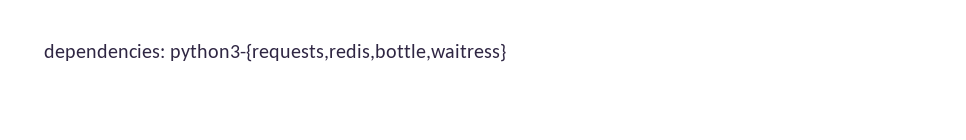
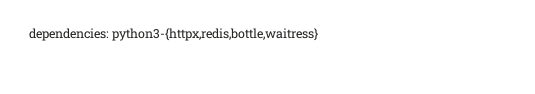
- dependencies: python3-{requests,redis,bottle,waitress}
+ dependencies: python3-{httpx,redis,bottle,waitress}

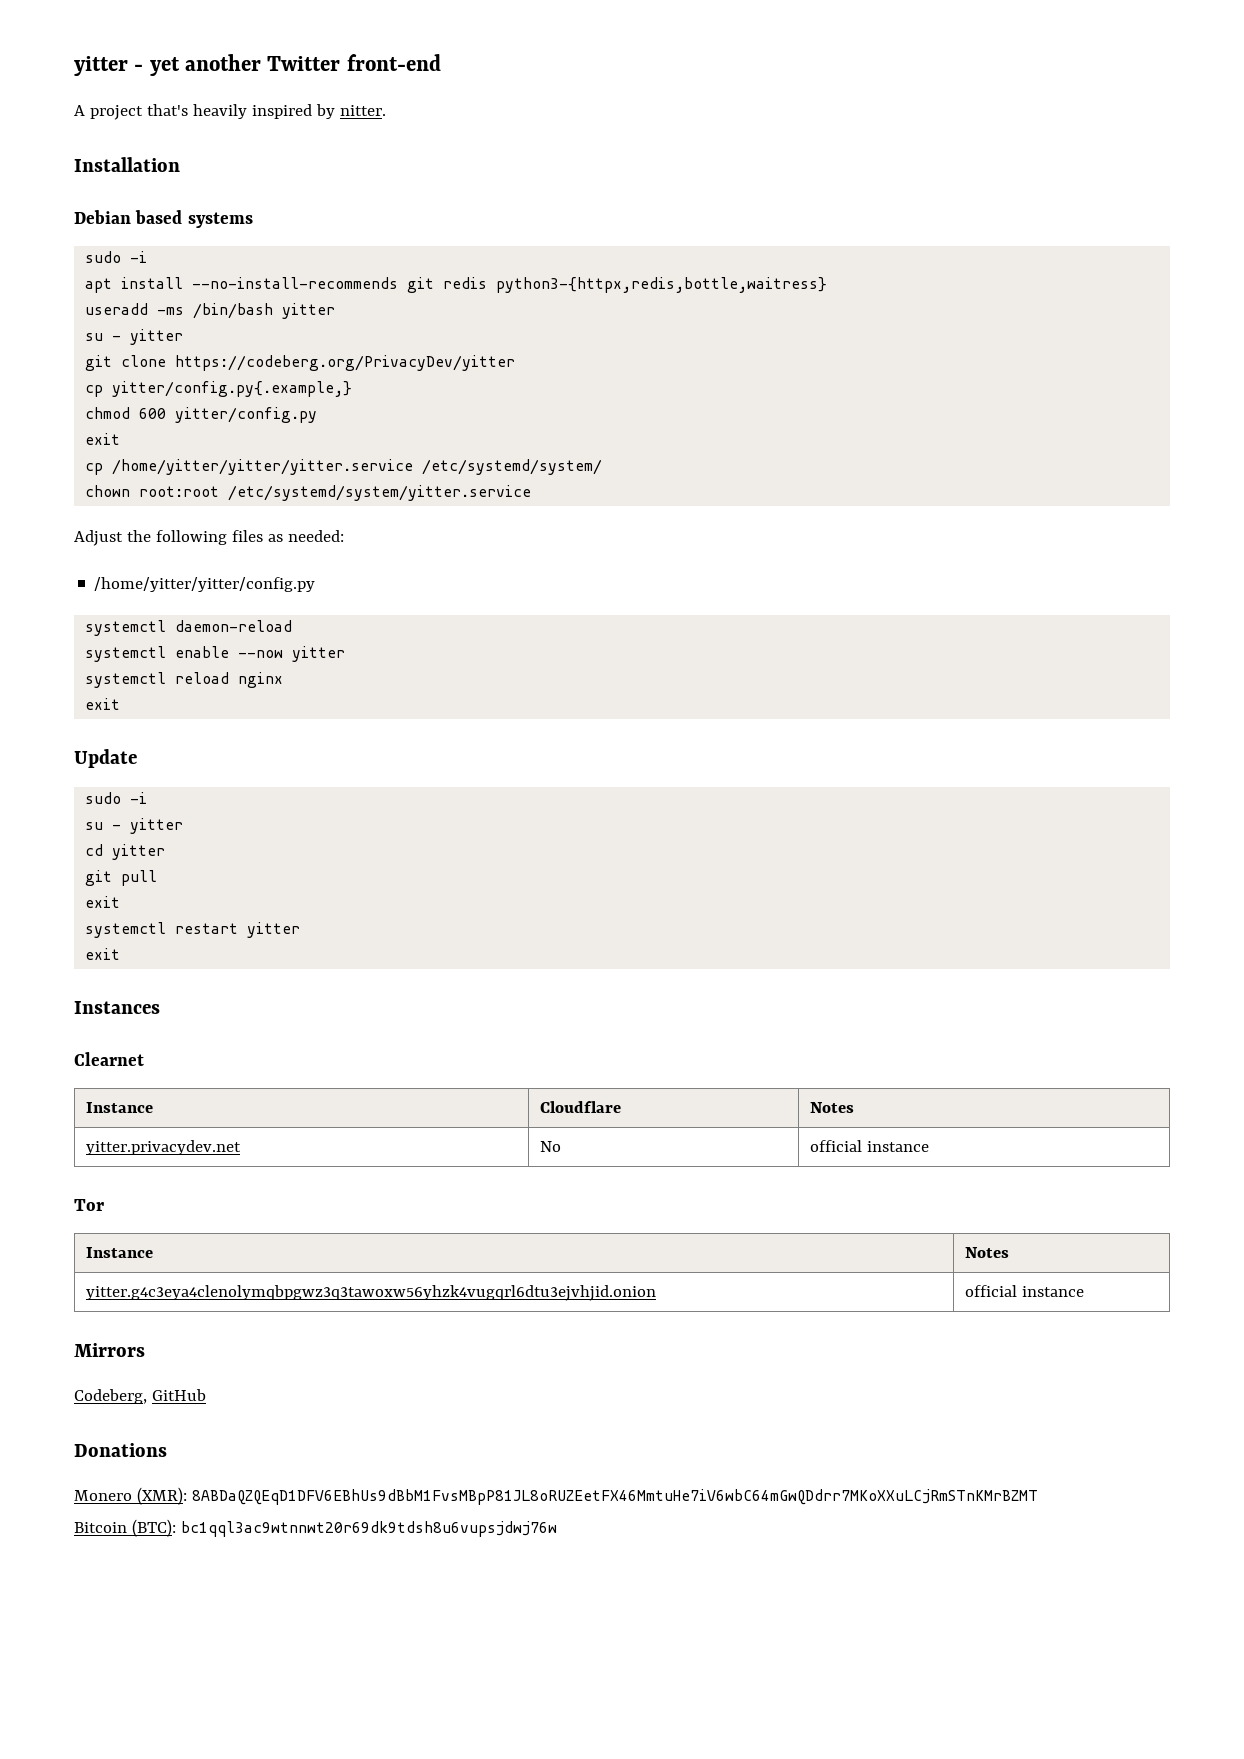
- dependencies: python3-{httpx,redis,bottle,waitress}
+ yitter - yet another Twitter front-end
+ A project that's heavily inspired by nitter.
+ Installation
+ Debian based systems
+ sudo -i
+ apt install --no-install-recommends git redis python3-{httpx,redis,bottle,waitress}
+ useradd -ms /bin/bash yitter
+ su - yitter
+ git clone https://codeberg.org/PrivacyDev/yitter
+ cp yitter/config.py{.example,}
+ chmod 600 yitter/config.py
+ exit
+ cp /home/yitter/yitter/yitter.service /etc/systemd/system/
+ chown root:root /etc/systemd/system/yitter.service
+ Adjust the following files as needed:
+ /home/yitter/yitter/config.py
+ systemctl daemon-reload
+ systemctl enable --now yitter
+ systemctl reload nginx
+ exit
+ Update
+ sudo -i
+ su - yitter
+ cd yitter
+ git pull
+ exit
+ systemctl restart yitter
+ exit
+ Instances
+ Clearnet
+ Instance | Cloudflare | Notes
+ yitter.privacydev.net | No | official instance
+ Tor
+ Instance | Notes
+ yitter.g4c3eya4clenolymqbpgwz3q3tawoxw56yhzk4vugqrl6dtu3ejvhjid.onion | official instance
+ Mirrors
+ Codeberg, GitHub
+ Donations
+ Monero (XMR): 8ABDaQZQEqD1DFV6EBhUs9dBbM1FvsMBpP81JL8oRUZEetFX46MmtuHe7iV6wbC64mGwQDdrr7MKoXXuLCjRmSTnKMrBZMT
+ Bitcoin (BTC): bc1qql3ac9wtnnwt20r69dk9tdsh8u6vupsjdwj76w

